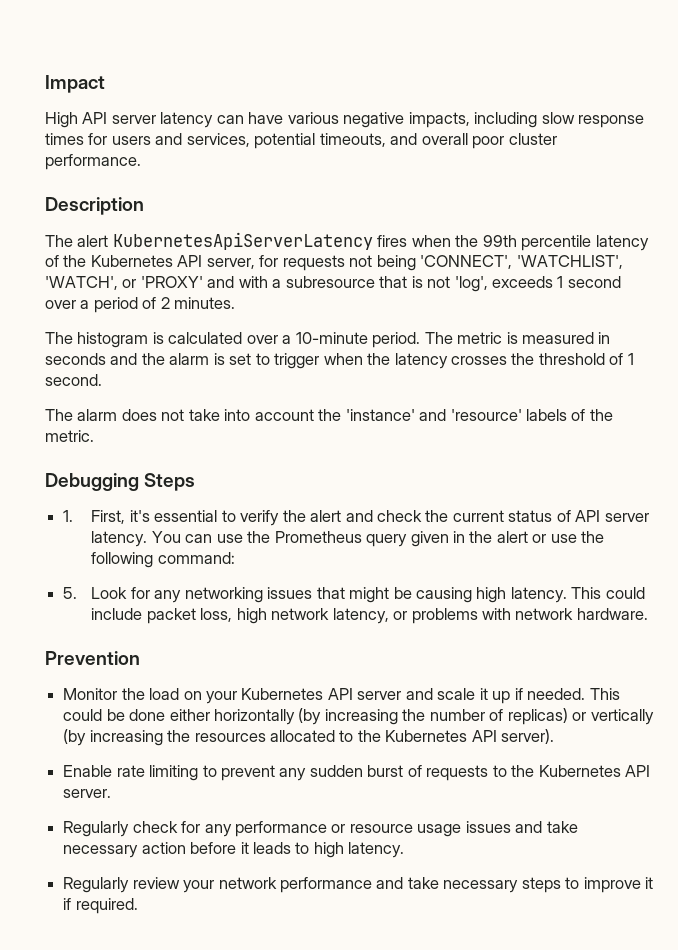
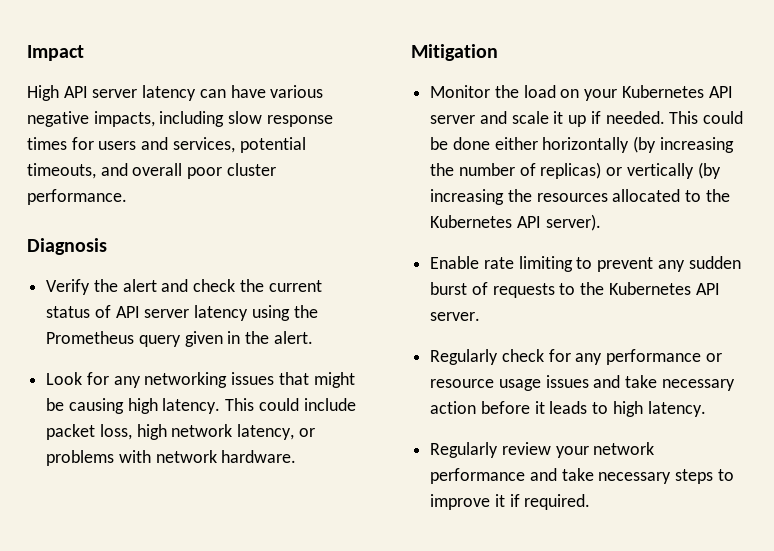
- Description
- The alert KubernetesApiServerLatency fires when the 99th percentile latency of the Kubernetes API server, for requests not being 'CONNECT', 'WATCHLIST', 'WATCH', or 'PROXY' and with a subresource that is not 'log', exceeds 1 second over a period of 2 minutes.
- The histogram is calculated over a 10-minute period. The metric is measured in seconds and the alarm is set to trigger when the latency crosses the threshold of 1 second.
- The alarm does not take into account the 'instance' and 'resource' labels of the metric.
- Debugging Steps
- 1. First, it's essential to verify the alert and check the current status of API server latency. You can use the Prometheus query given in the alert or use the following command:
- 5. Look for any networking issues that might be causing high latency.
+ Diagnosis
+ Verify the alert and check the current status of API server latency using the Prometheus query given in the alert.
+ Look for any networking issues that might be causing high latency.
- Prevention
+ Mitigation

